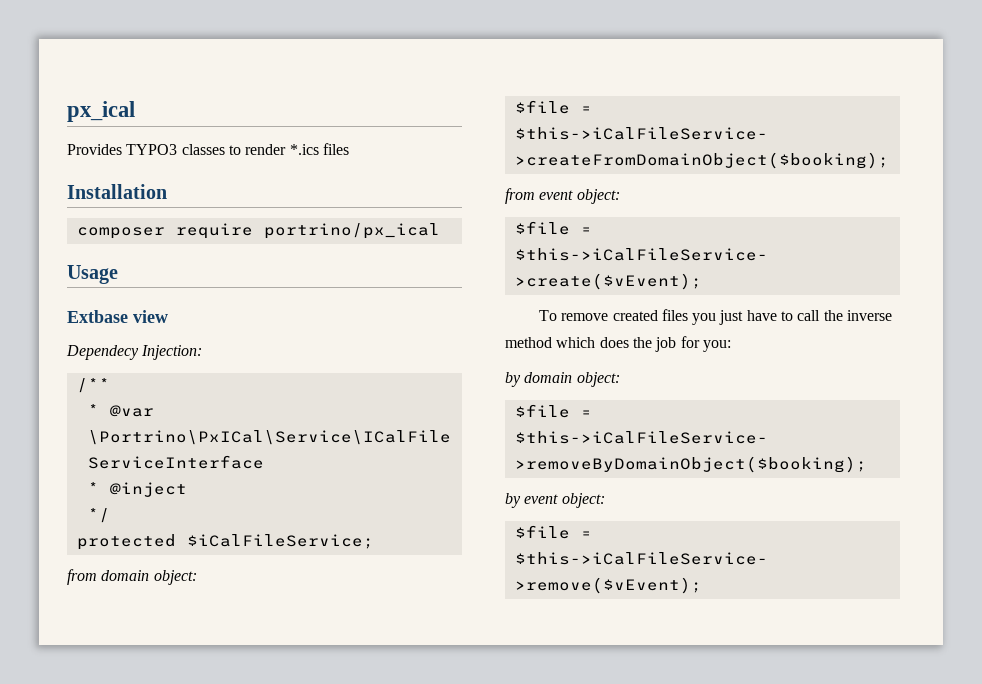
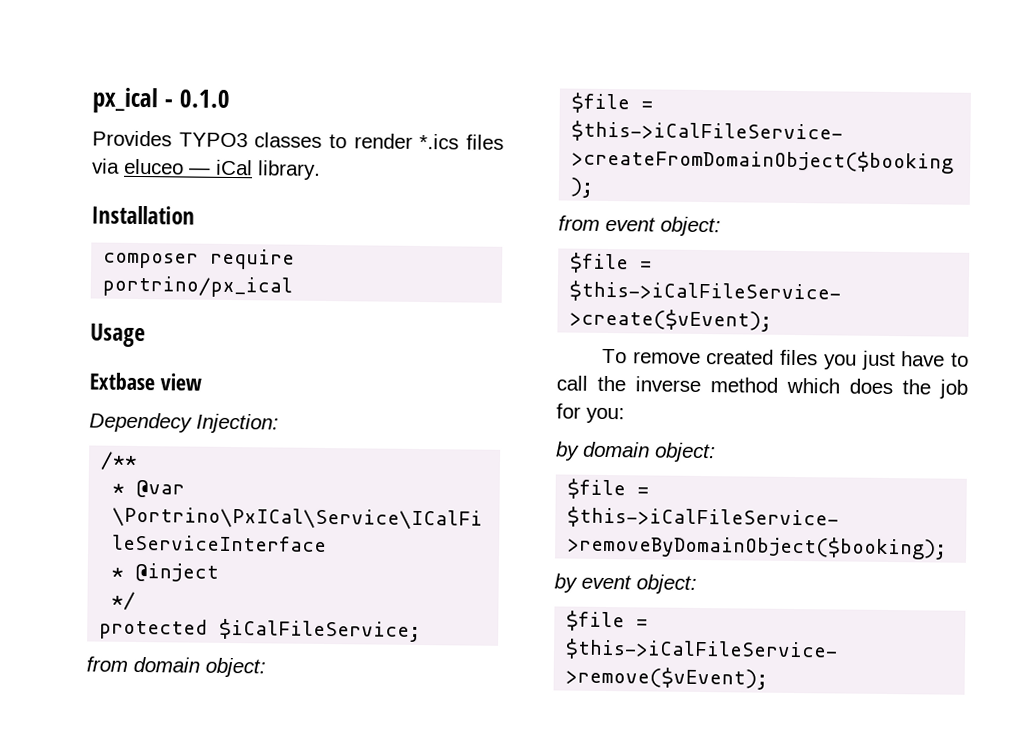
- px_ical
+ px_ical - 0.1.0
- Provides TYPO3 classes to render *.ics files
+ Provides TYPO3 classes to render *.ics files via eluceo — iCal library.

